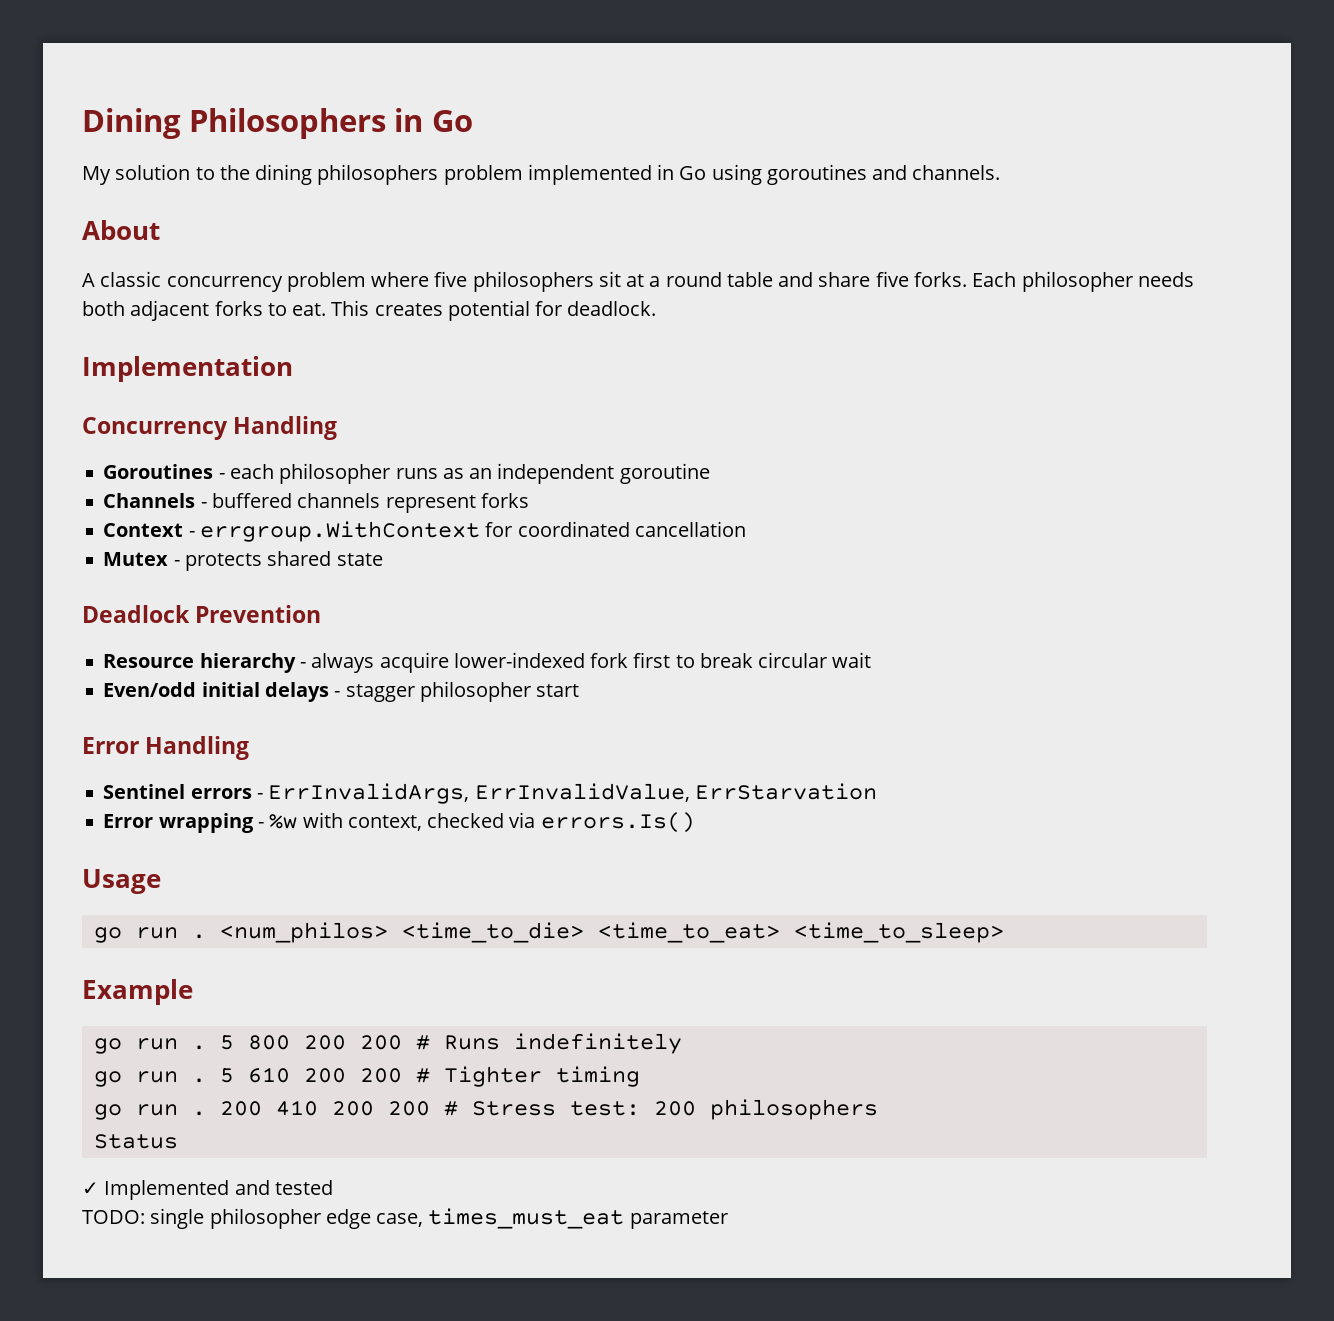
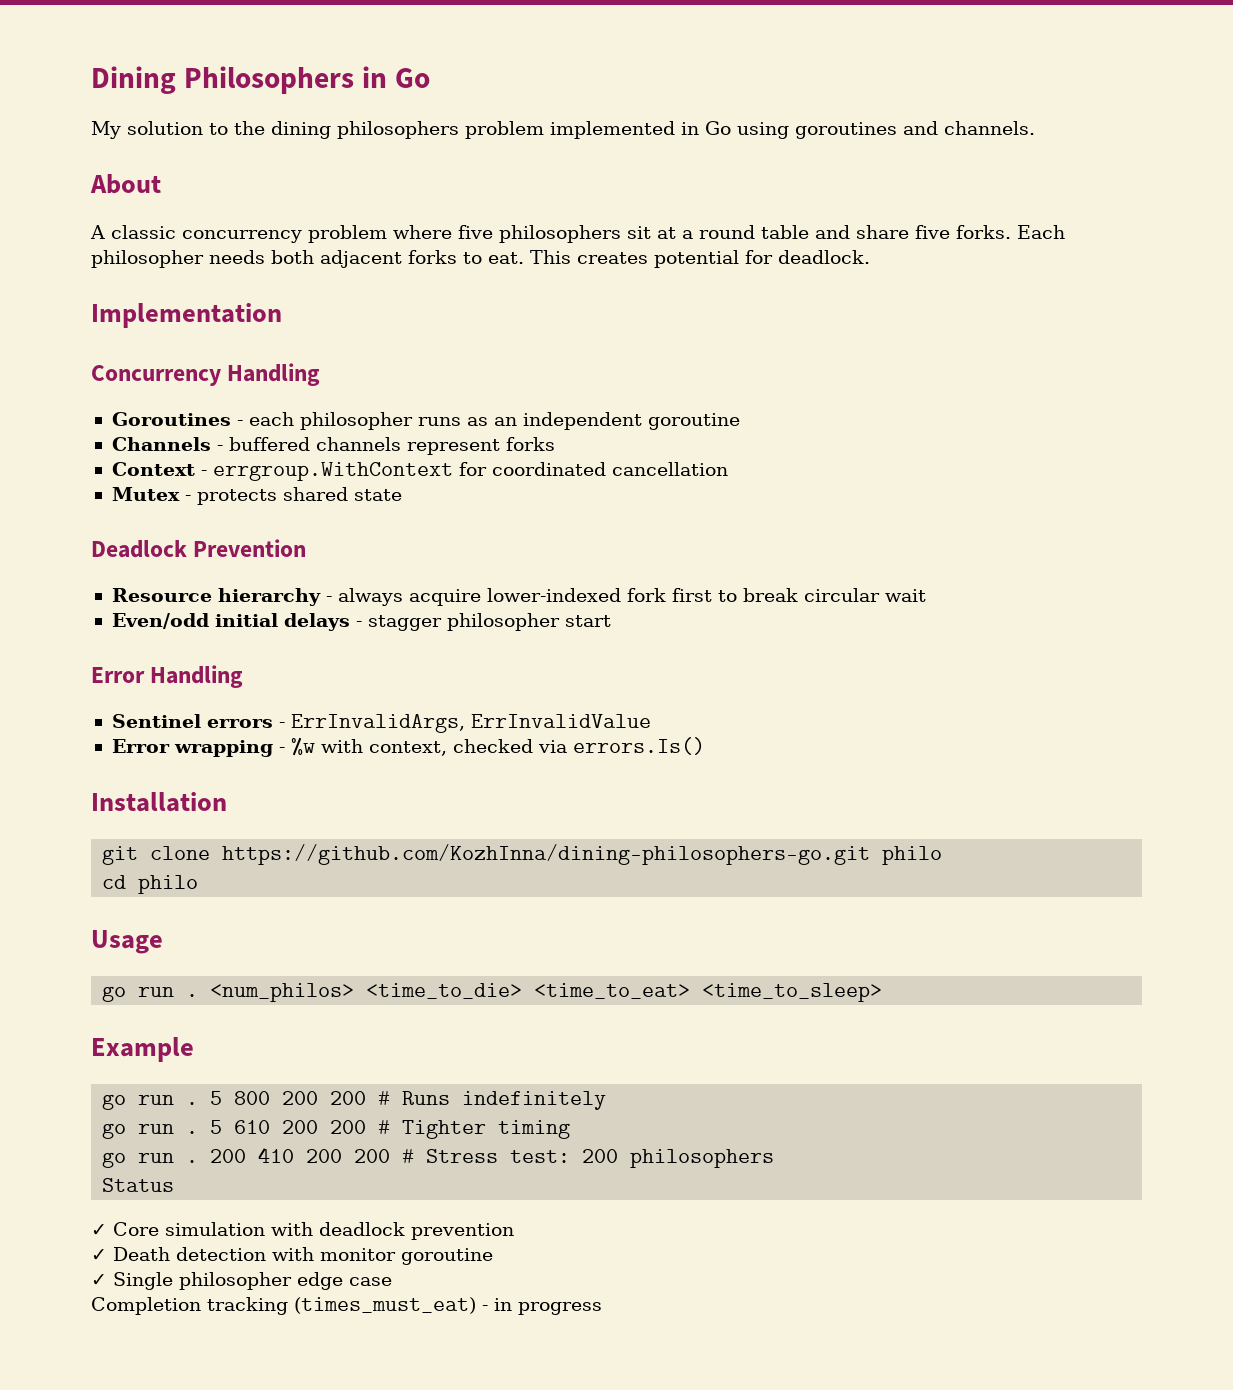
- Sentinel errors - ErrInvalidArgs, ErrInvalidValue, ErrStarvation
+ Sentinel errors - ErrInvalidArgs, ErrInvalidValue
+ Installation
+ git clone https://github.com/KozhInna/dining-philosophers-go.git philo
+ cd philo
- ✓ Implemented and tested
- TODO: single philosopher edge case, times_must_eat parameter
+ ✓ Core simulation with deadlock prevention
+ ✓ Death detection with monitor goroutine
+ ✓ Single philosopher edge case
+ Completion tracking (times_must_eat) - in progress

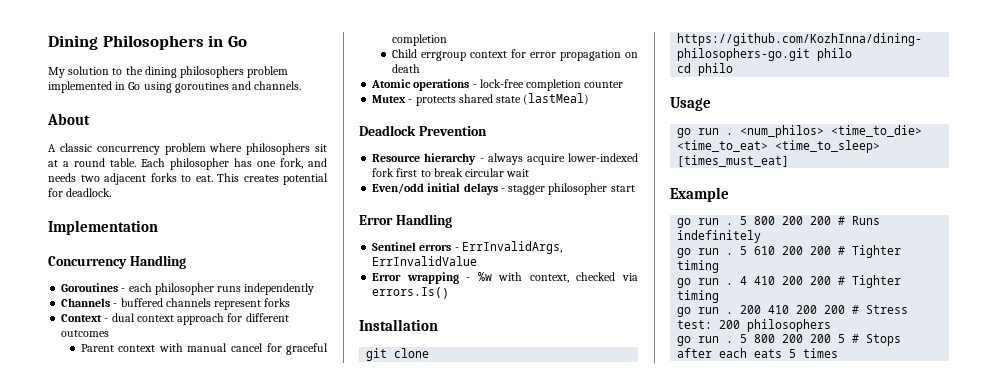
- A classic concurrency problem where five philosophers sit at a round table and share five forks. Each philosopher needs both adjacent forks to eat.
+ A classic concurrency problem where philosophers sit at a round table. Each philosopher has one fork, and needs two adjacent forks to eat.
- Goroutines - each philosopher runs as an independent goroutine
+ Goroutines - each philosopher runs independently
- Context - errgroup.WithContext for coordinated cancellation
+ Context - dual context approach for different outcomes
+ Parent context with manual cancel for graceful completion
+ Child errgroup context for error propagation on death
+ Atomic operations - lock-free completion counter
- Mutex - protects shared state
+ Mutex - protects shared state (lastMeal)
- <num_philos> <time_to_die> <time_to_eat> <time_to_sleep>
+ <num_philos> <time_to_die> <time_to_eat> <time_to_sleep> [times_must_eat]
+ go run . 4 410 200 200 # Tighter timing
- Status
- ✓ Core simulation with deadlock prevention
- ✓ Death detection with monitor goroutine
- ✓ Single philosopher edge case
- Completion tracking (times_must_eat) - in progress
+ go run . 5 800 200 200 5 # Stops after each eats 5 times

